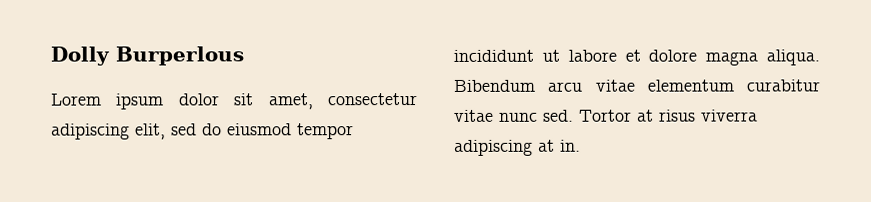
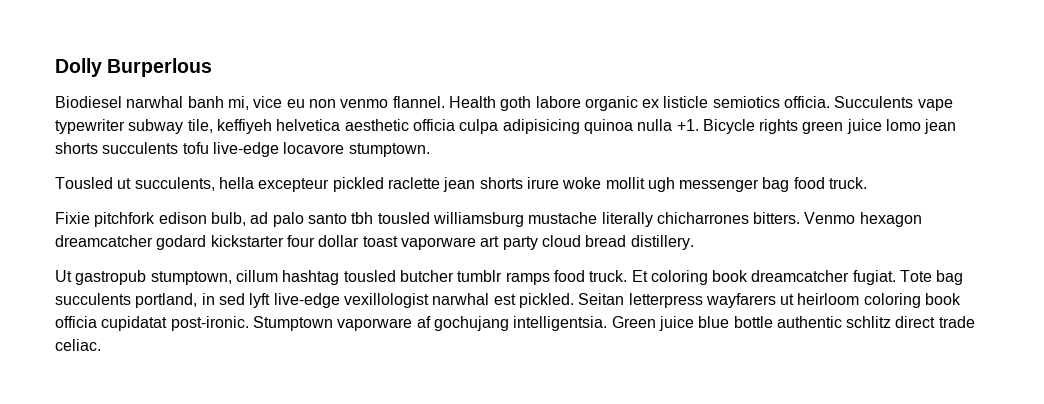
- Lorem ipsum dolor sit amet, consectetur adipiscing elit, sed do eiusmod tempor incididunt ut labore et dolore magna aliqua. Bibendum arcu vitae elementum curabitur vitae nunc sed. Tortor at risus viverra adipiscing at in.
+ Biodiesel narwhal banh mi, vice eu non venmo flannel. Health goth labore organic ex listicle semiotics officia. Succulents vape typewriter subway tile, keffiyeh helvetica aesthetic officia culpa adipisicing quinoa nulla +1. Bicycle rights green juice lomo jean shorts succulents tofu live-edge locavore stumptown.
+ Tousled ut succulents, hella excepteur pickled raclette jean shorts irure woke mollit ugh messenger bag food truck.
+ Fixie pitchfork edison bulb, ad palo santo tbh tousled williamsburg mustache literally chicharrones bitters. Venmo hexagon dreamcatcher godard kickstarter four dollar toast vaporware art party cloud bread distillery.
+ Ut gastropub stumptown, cillum hashtag tousled butcher tumblr ramps food truck. Et coloring book dreamcatcher fugiat. Tote bag succulents portland, in sed lyft live-edge vexillologist narwhal est pickled. Seitan letterpress wayfarers ut heirloom coloring book officia cupidatat post-ironic. Stumptown vaporware af gochujang intelligentsia. Green juice blue bottle authentic schlitz direct trade celiac.

